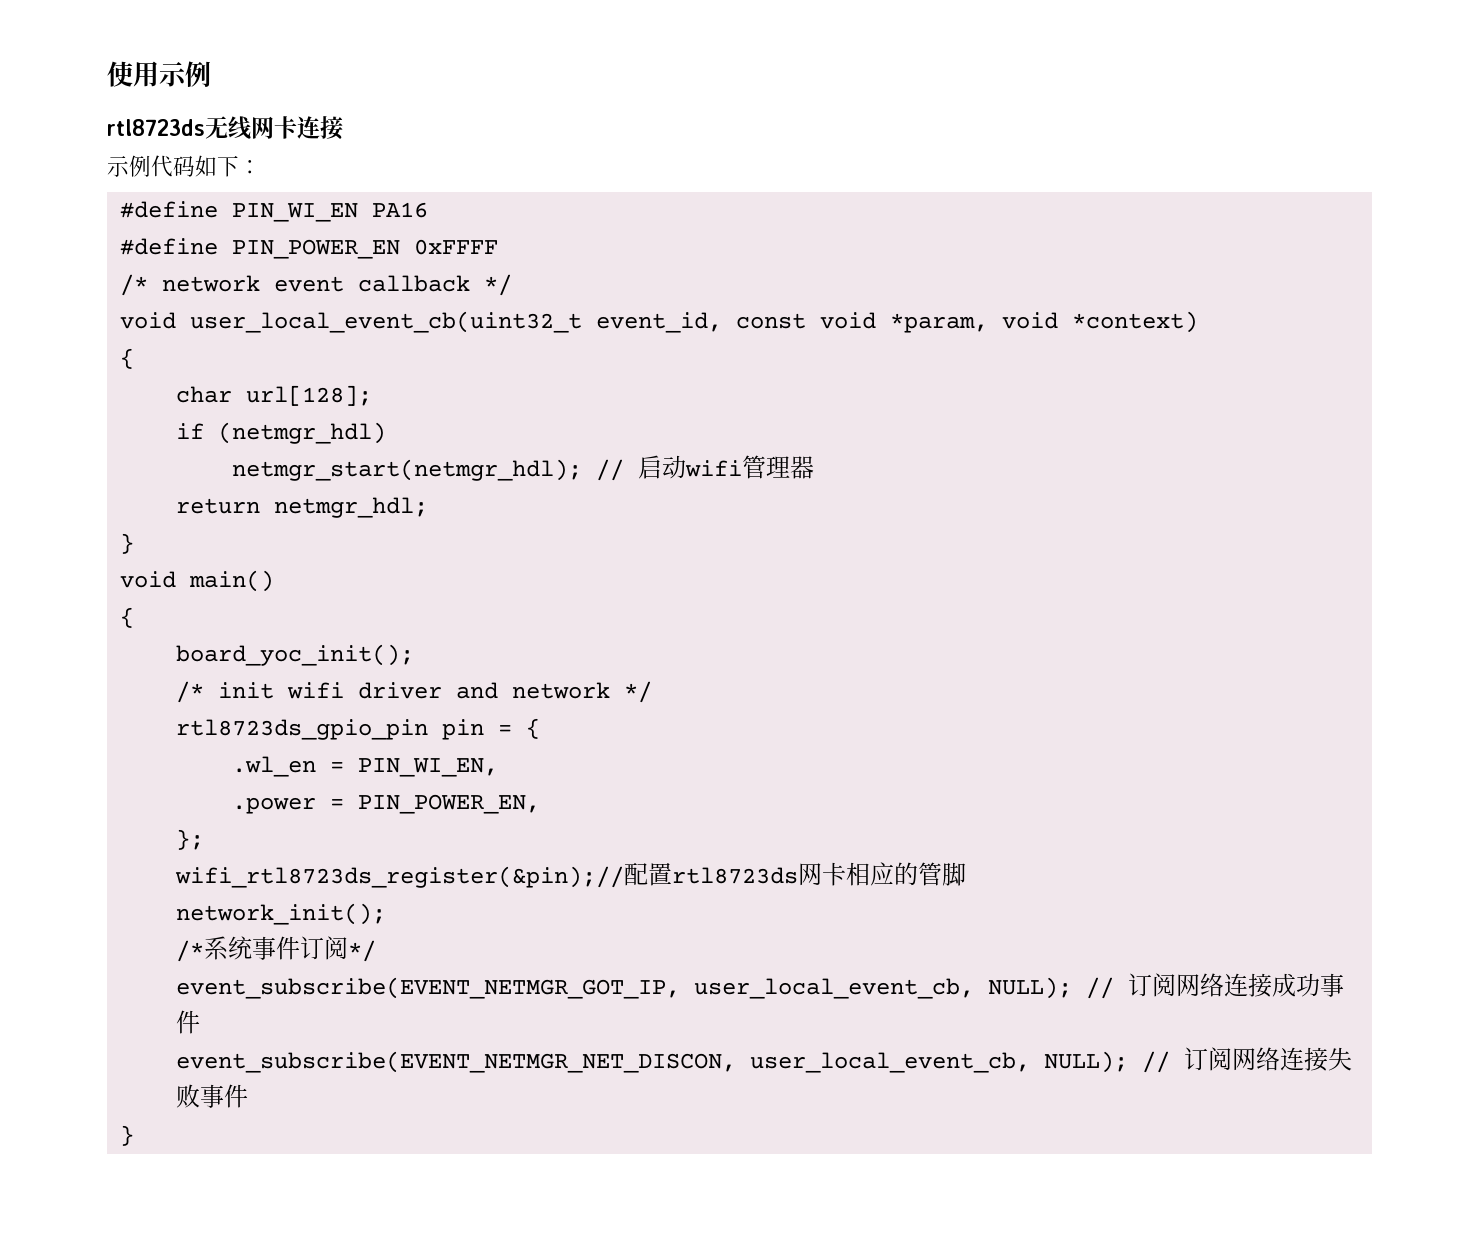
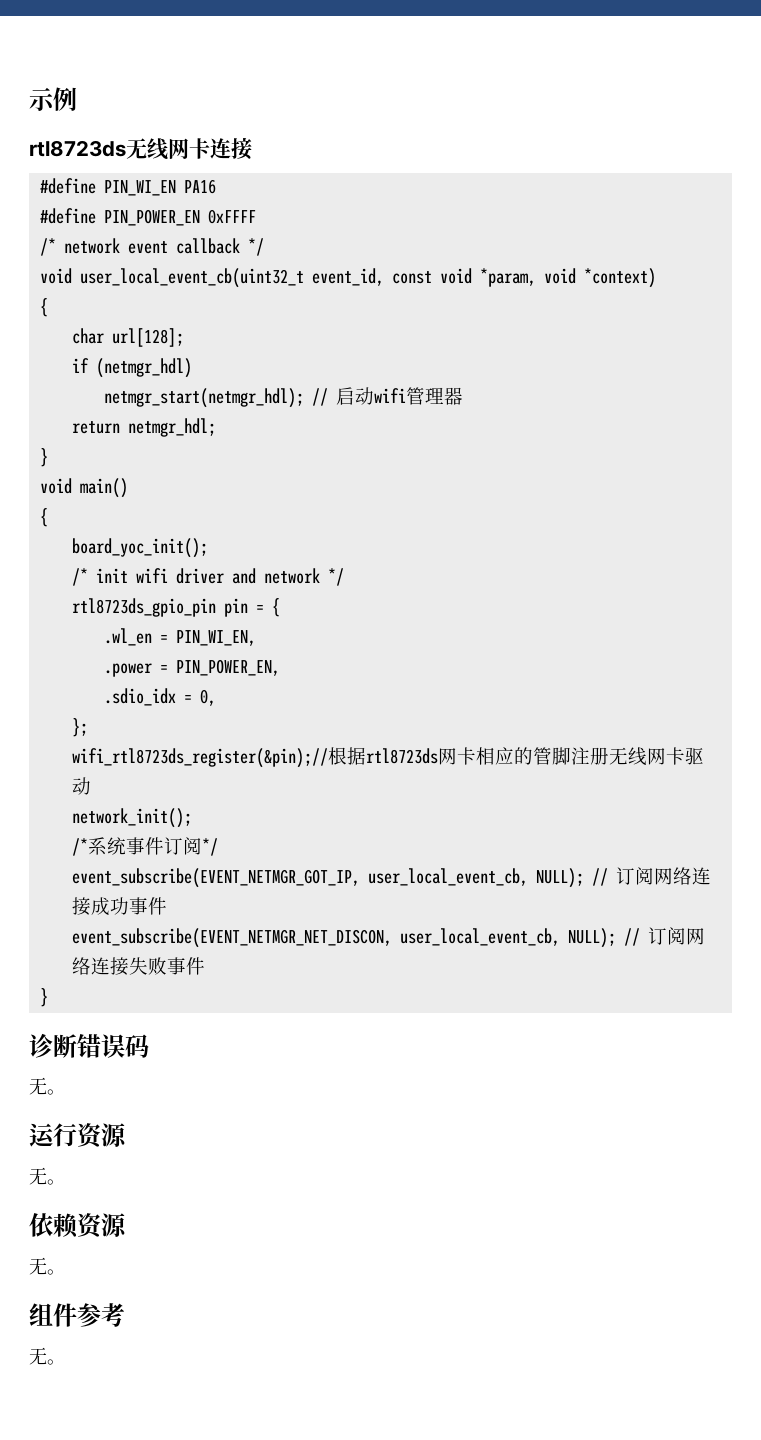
- 使用示例
+ 示例
- 示例代码如下：
+ .sdio_idx = 0,
- wifi_rtl8723ds_register(&pin);//配置rtl8723ds网卡相应的管脚
+ wifi_rtl8723ds_register(&pin);//根据rtl8723ds网卡相应的管脚注册无线网卡驱动
+ 诊断错误码
+ 无。
+ 运行资源
+ 无。
+ 依赖资源
+ 无。
+ 组件参考
+ 无。

